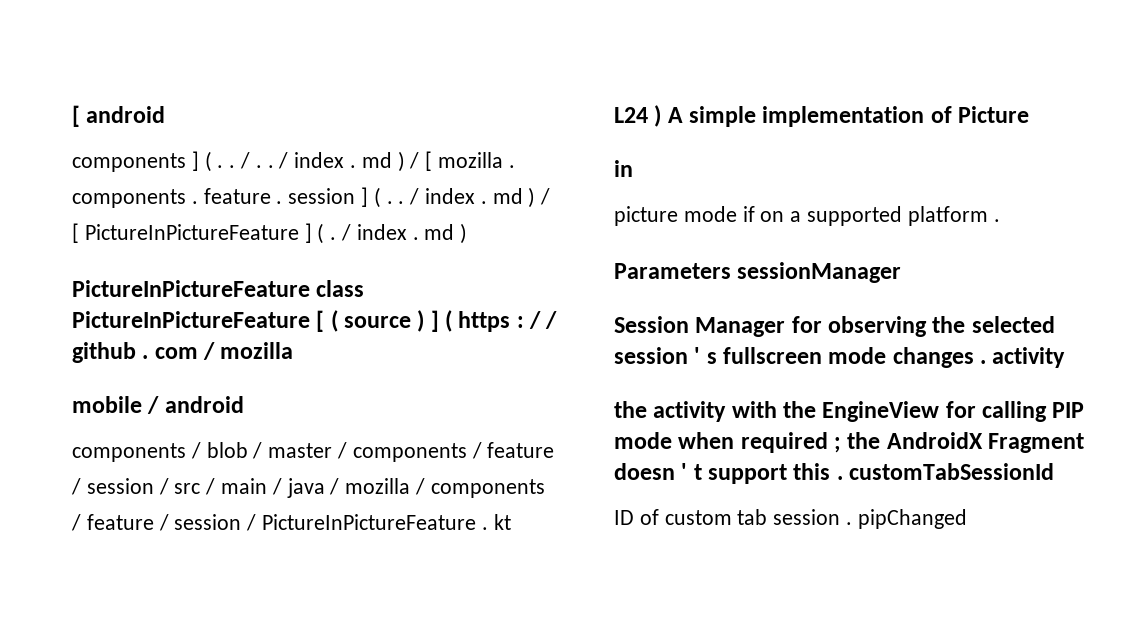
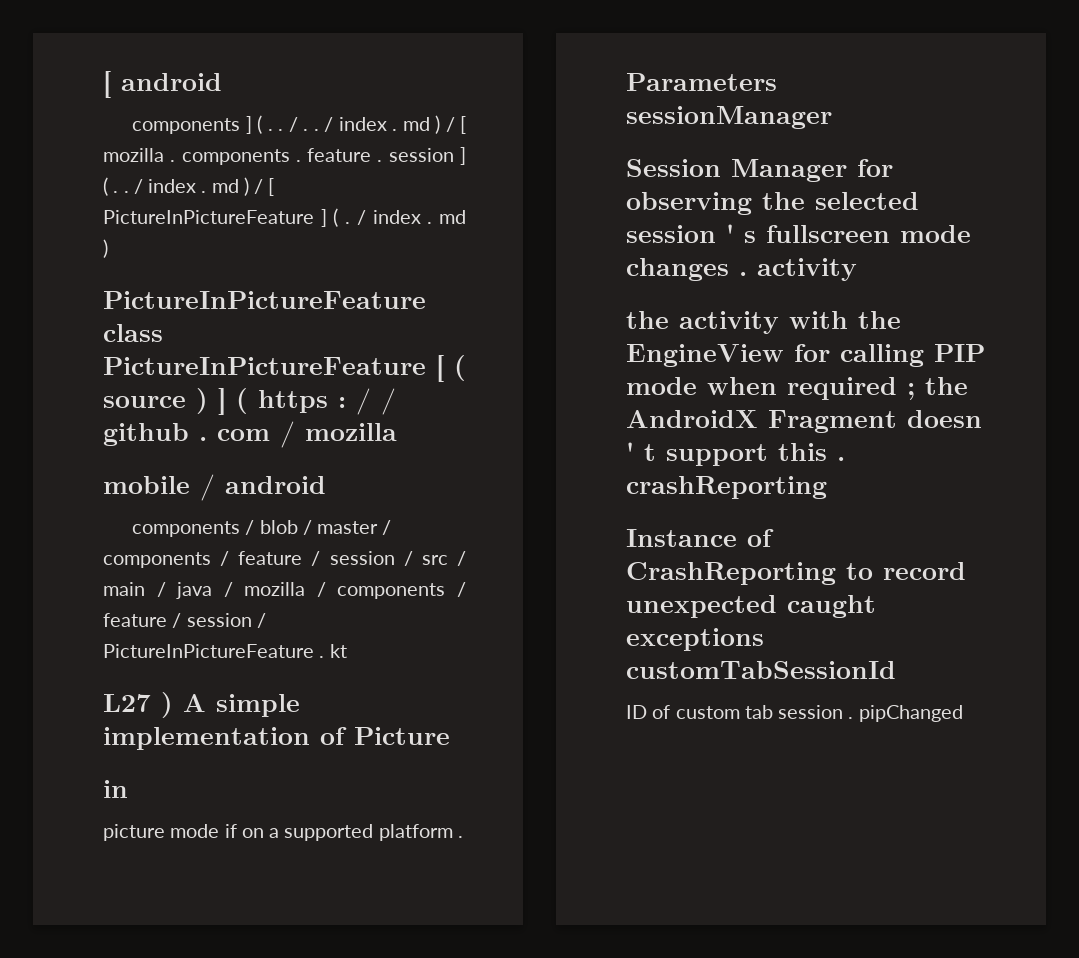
- L24 ) A simple implementation of Picture
+ L27 ) A simple implementation of Picture
- the activity with the EngineView for calling PIP mode when required ; the AndroidX Fragment doesn ' t support this . customTabSessionId
+ the activity with the EngineView for calling PIP mode when required ; the AndroidX Fragment doesn ' t support this . crashReporting
+ Instance of CrashReporting to record unexpected caught exceptions customTabSessionId

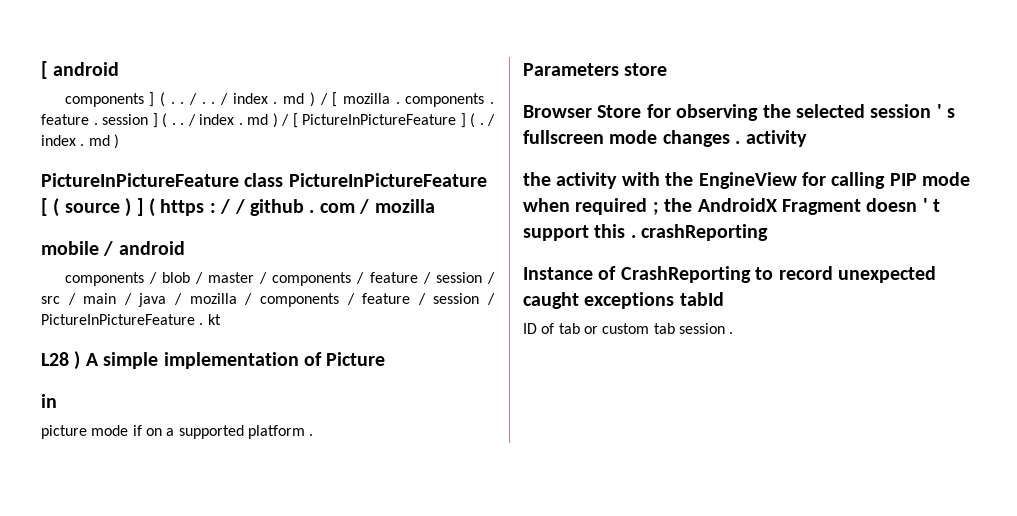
- L27 ) A simple implementation of Picture
+ L28 ) A simple implementation of Picture
- Parameters sessionManager
- Session Manager for observing the selected session ' s fullscreen mode changes . activity
+ Parameters store
+ Browser Store for observing the selected session ' s fullscreen mode changes . activity
- Instance of CrashReporting to record unexpected caught exceptions customTabSessionId
+ Instance of CrashReporting to record unexpected caught exceptions tabId
- ID of custom tab session . pipChanged
+ ID of tab or custom tab session .

